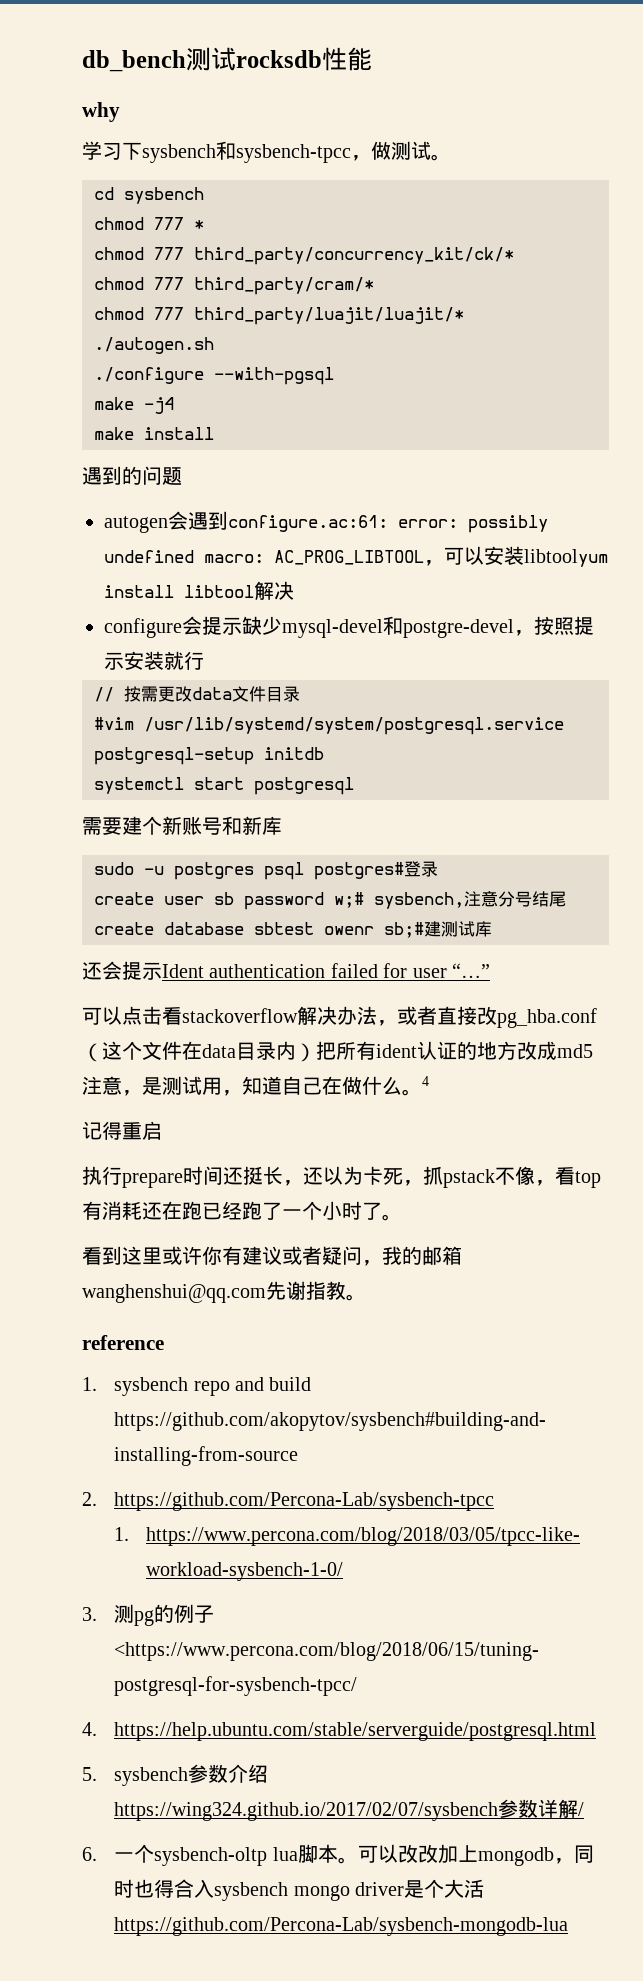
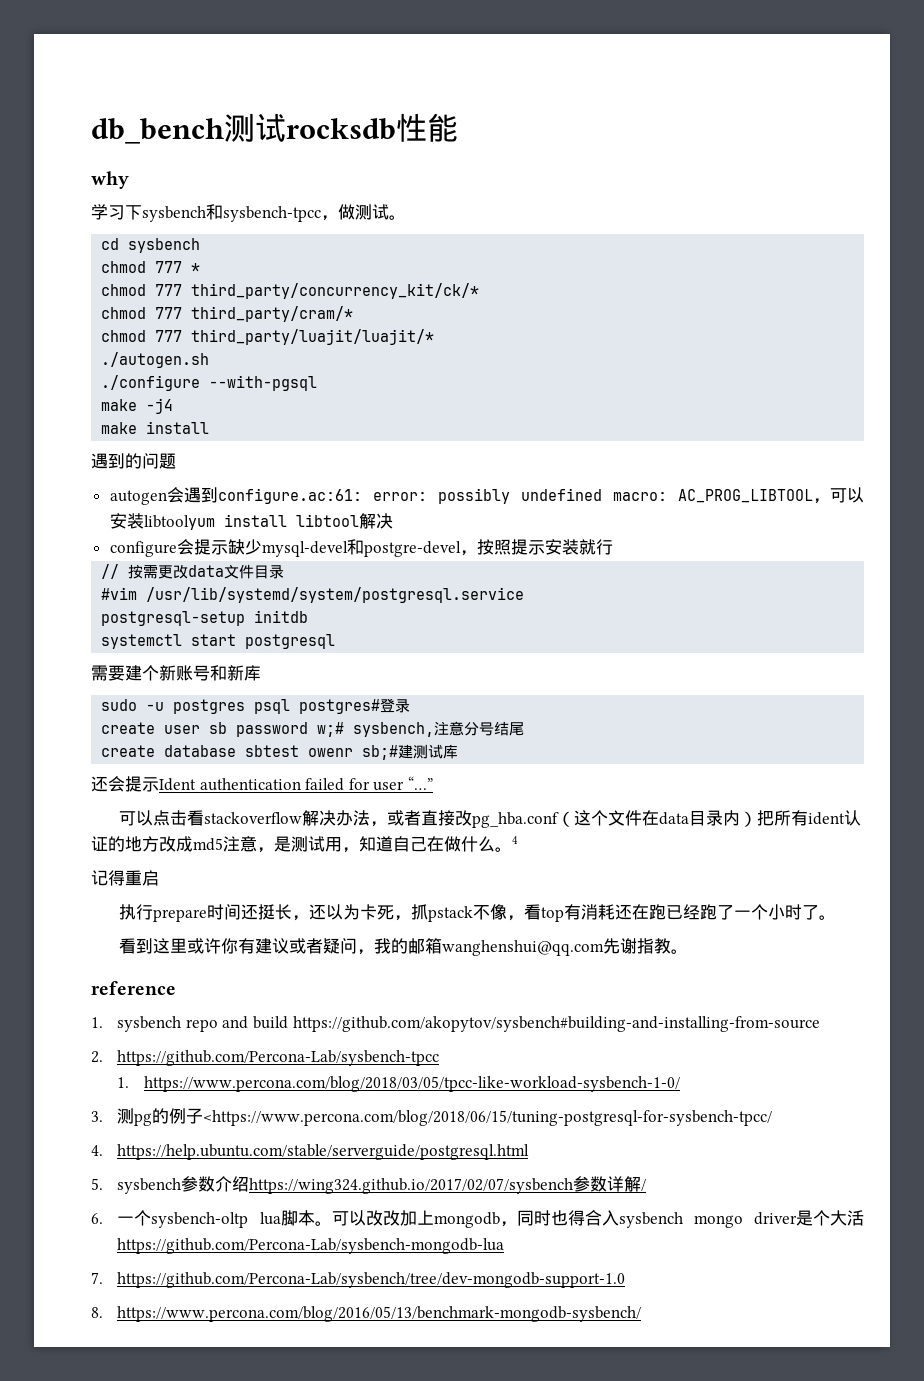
+ 7. https://github.com/Percona-Lab/sysbench/tree/dev-mongodb-support-1.0
+ 8. https://www.percona.com/blog/2016/05/13/benchmark-mongodb-sysbench/

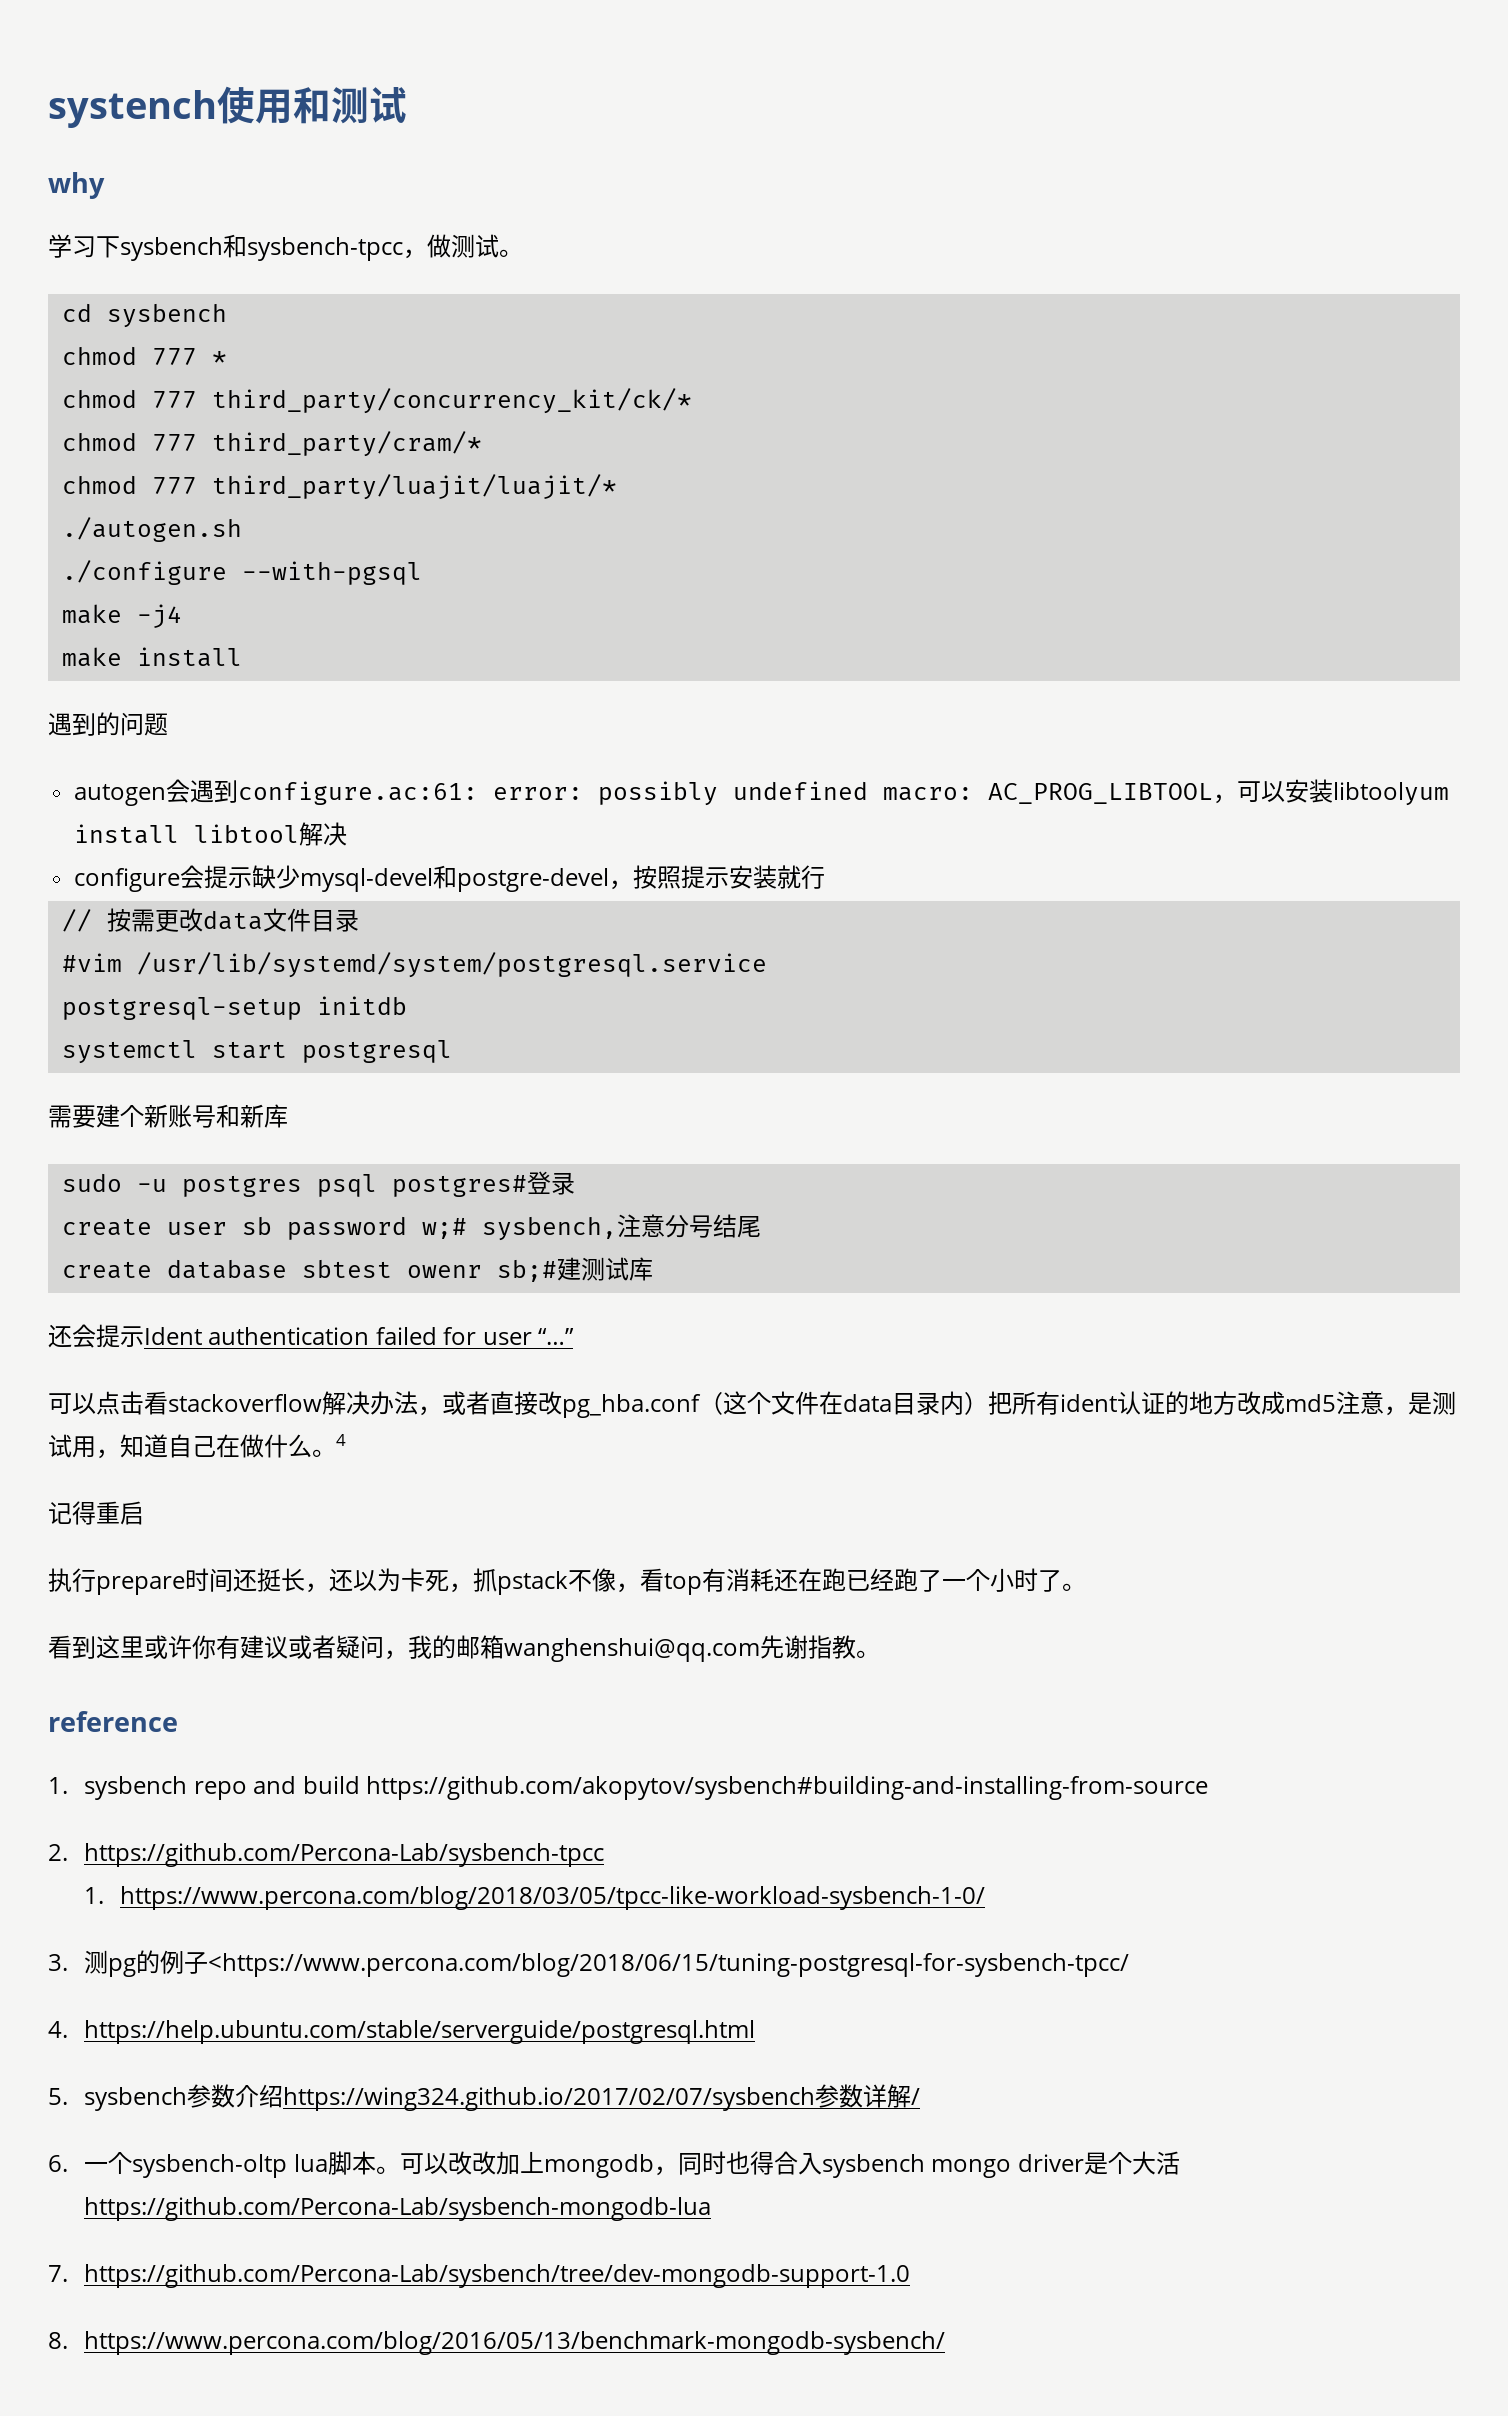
- db_bench测试rocksdb性能
+ systench使用和测试

